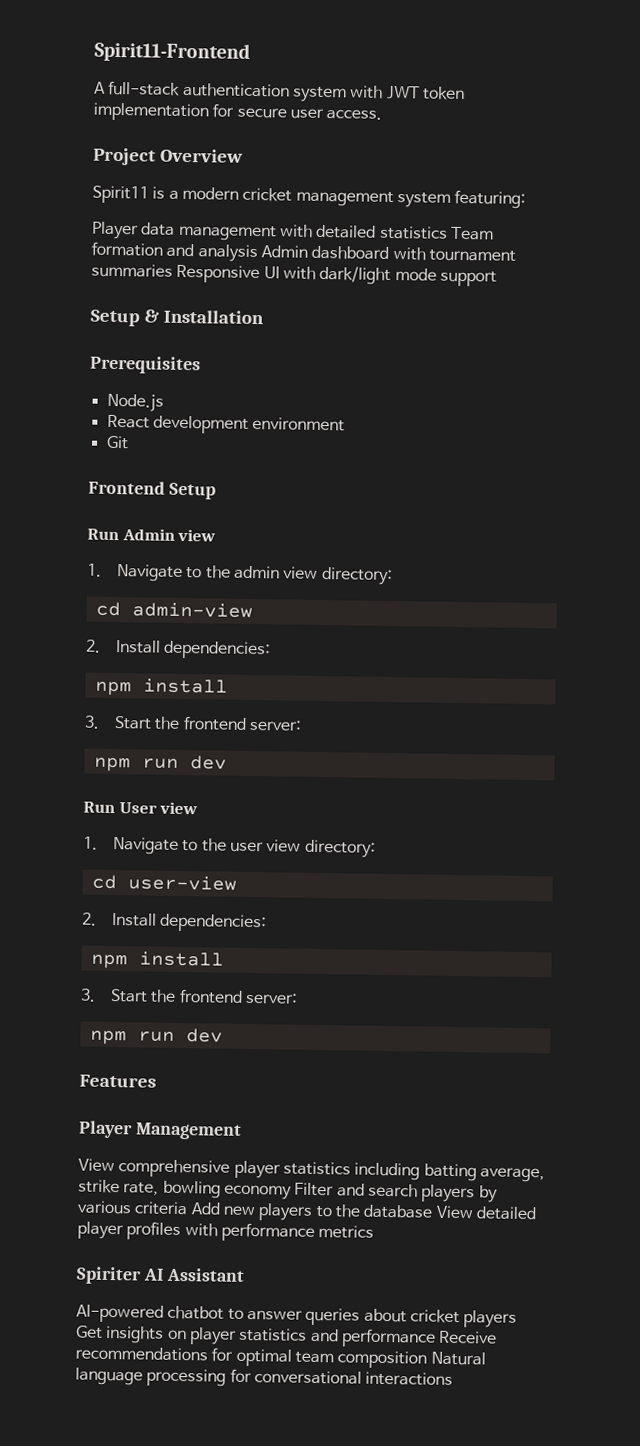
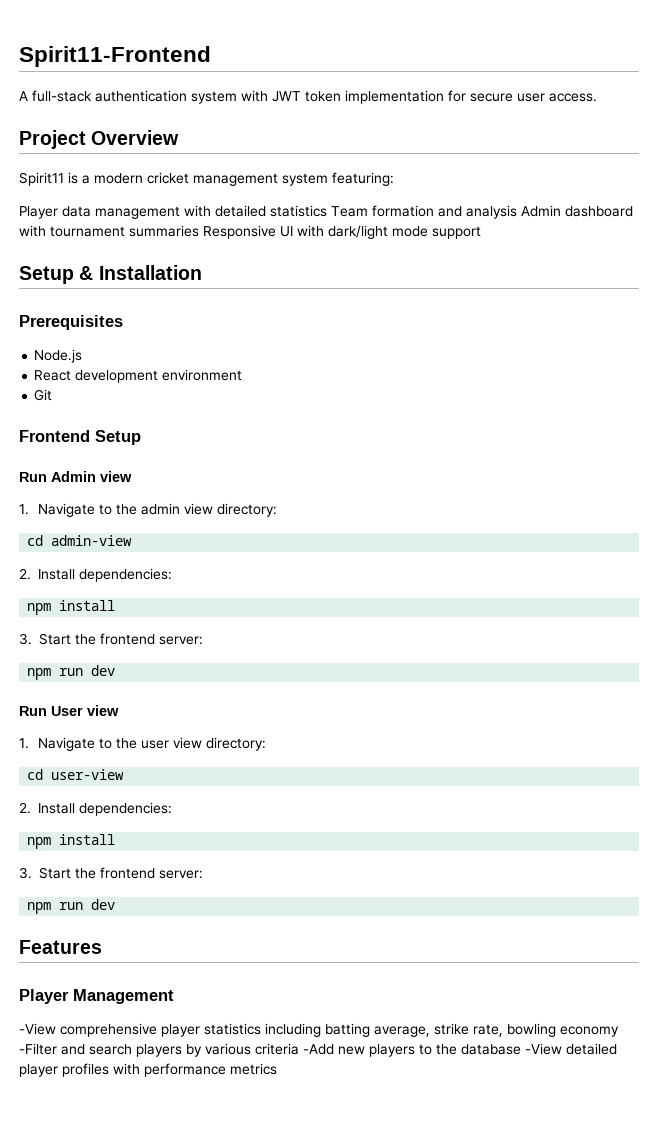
- View comprehensive player statistics including batting average, strike rate, bowling economy Filter and search players by various criteria Add new players to the database View detailed player profiles with performance metrics
+ -View comprehensive player statistics including batting average, strike rate, bowling economy -Filter and search players by various criteria -Add new players to the database -View detailed player profiles with performance metrics
- Spiriter AI Assistant
- AI-powered chatbot to answer queries about cricket players Get insights on player statistics and performance Receive recommendations for optimal team composition Natural language processing for conversational interactions

